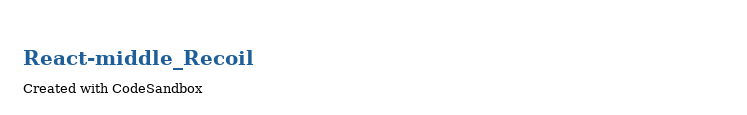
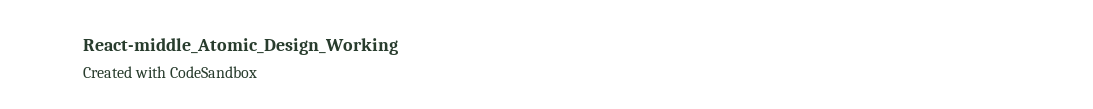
- React-middle_Recoil
+ React-middle_Atomic_Design_Working

